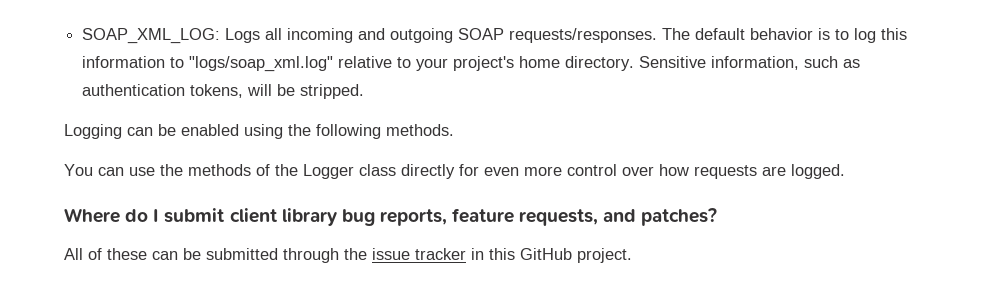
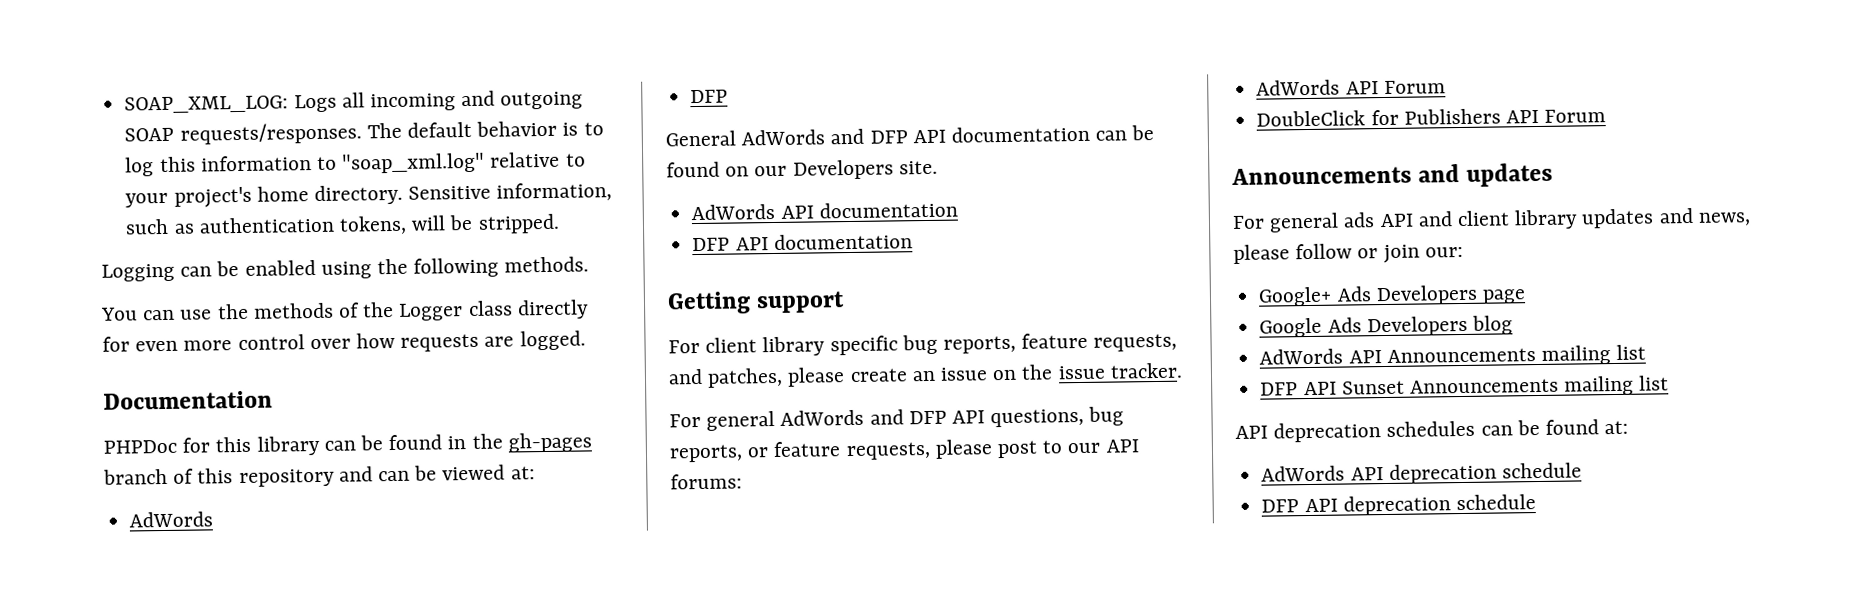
- The default behavior is to log this information to "logs/soap_xml.log" relative to your project's home directory.
+ The default behavior is to log this information to "soap_xml.log" relative to your project's home directory.
- Where do I submit client library bug reports, feature requests, and patches?
- All of these can be submitted through the issue tracker in this GitHub project.
+ Documentation
+ PHPDoc for this library can be found in the gh-pages branch of this repository and can be viewed at:
+ AdWords
+ DFP
+ General AdWords and DFP API documentation can be found on our Developers site.
+ AdWords API documentation
+ DFP API documentation
+ Getting support
+ For client library specific bug reports, feature requests, and patches, please create an issue on the issue tracker.
+ For general AdWords and DFP API questions, bug reports, or feature requests, please post to our API forums:
+ AdWords API Forum
+ DoubleClick for Publishers API Forum
+ Announcements and updates
+ For general ads API and client library updates and news, please follow or join our:
+ Google+ Ads Developers page
+ Google Ads Developers blog
+ AdWords API Announcements mailing list
+ DFP API Sunset Announcements mailing list
+ API deprecation schedules can be found at:
+ AdWords API deprecation schedule
+ DFP API deprecation schedule

